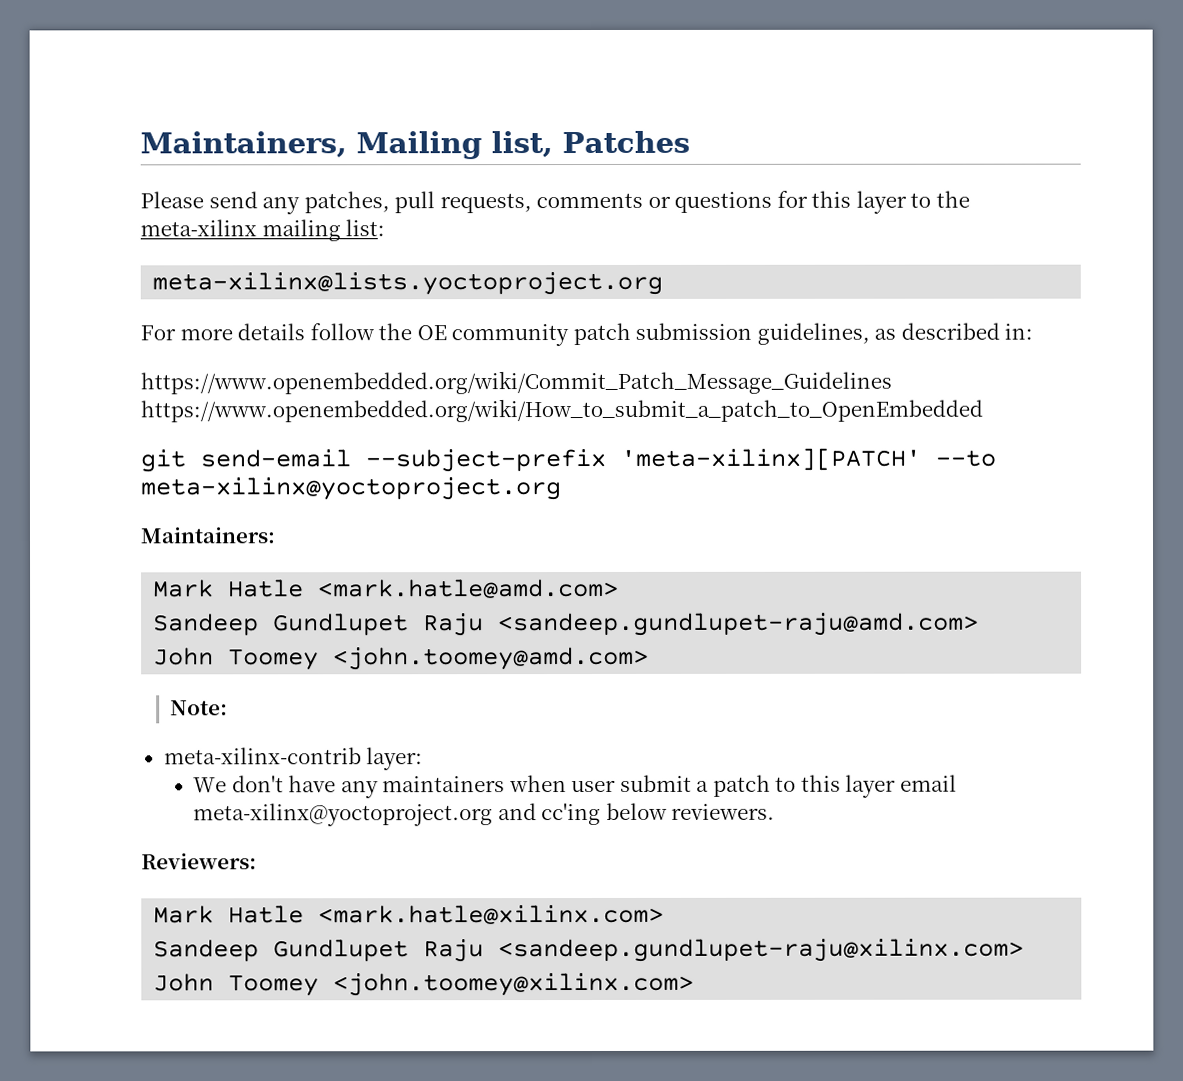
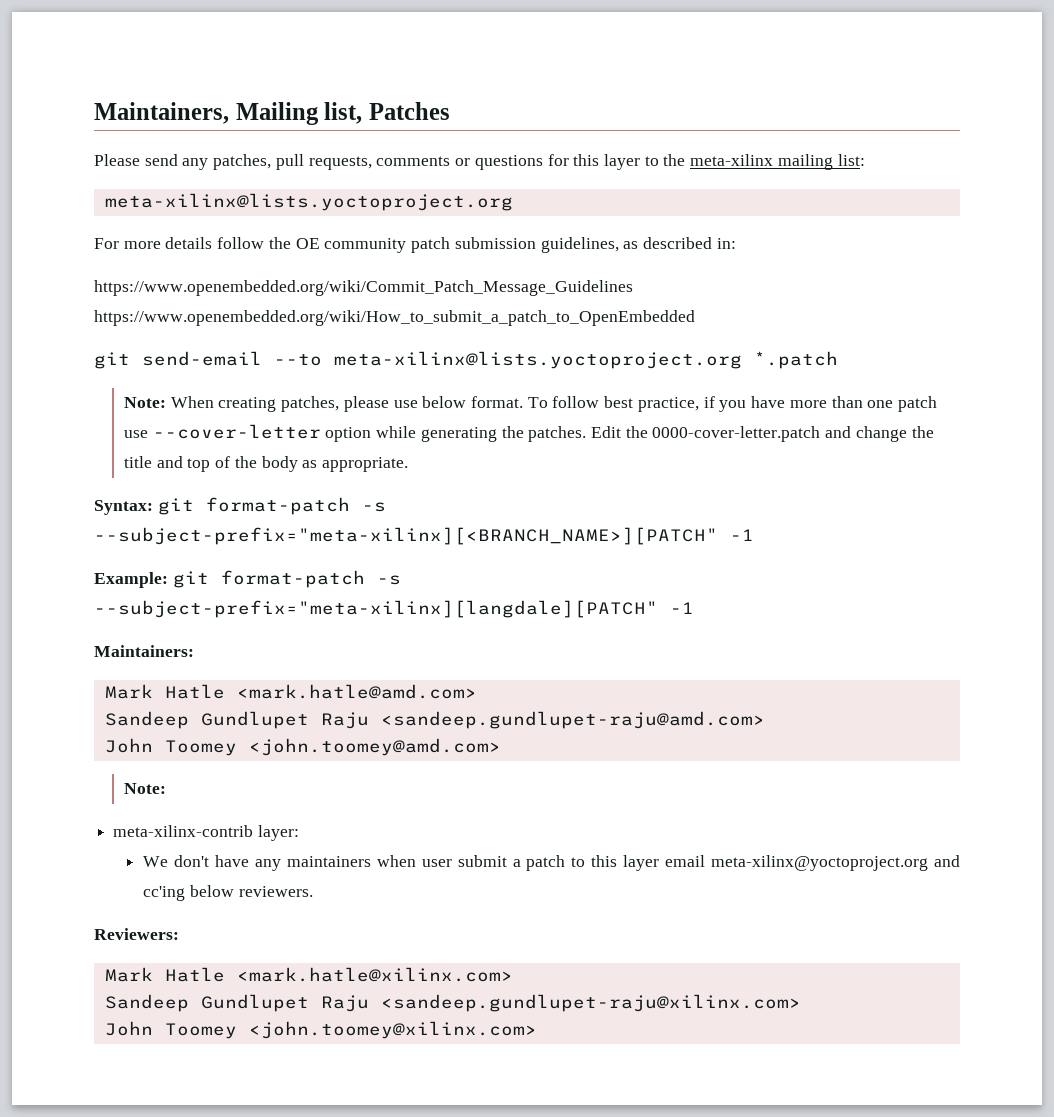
- git send-email --subject-prefix 'meta-xilinx][PATCH' --to meta-xilinx@yoctoproject.org
+ git send-email --to meta-xilinx@lists.yoctoproject.org *.patch
+ Note: When creating patches, please use below format. To follow best practice, if you have more than one patch use --cover-letter option while generating the patches. Edit the 0000-cover-letter.patch and change the title and top of the body as appropriate.
+ Syntax: git format-patch -s --subject-prefix="meta-xilinx][<BRANCH_NAME>][PATCH" -1
+ Example: git format-patch -s --subject-prefix="meta-xilinx][langdale][PATCH" -1

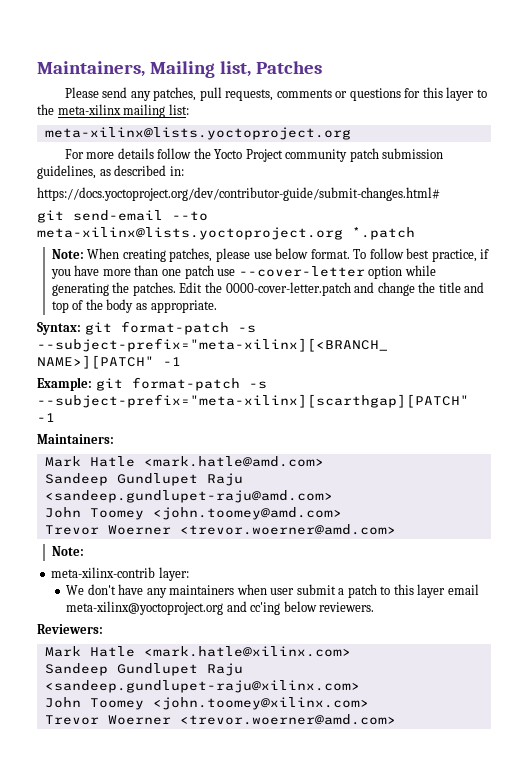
- For more details follow the OE community patch submission guidelines, as described in:
+ For more details follow the Yocto Project community patch submission guidelines, as described in:
- https://www.openembedded.org/wiki/Commit_Patch_Message_Guidelines https://www.openembedded.org/wiki/How_to_submit_a_patch_to_OpenEmbedded
+ https://docs.yoctoproject.org/dev/contributor-guide/submit-changes.html#
- Example: git format-patch -s --subject-prefix="meta-xilinx][langdale][PATCH" -1
+ Example: git format-patch -s --subject-prefix="meta-xilinx][scarthgap][PATCH" -1
  John Toomey <john.toomey@amd.com>
+ Trevor Woerner <trevor.woerner@amd.com>
  John Toomey <john.toomey@xilinx.com>
+ Trevor Woerner <trevor.woerner@amd.com>

